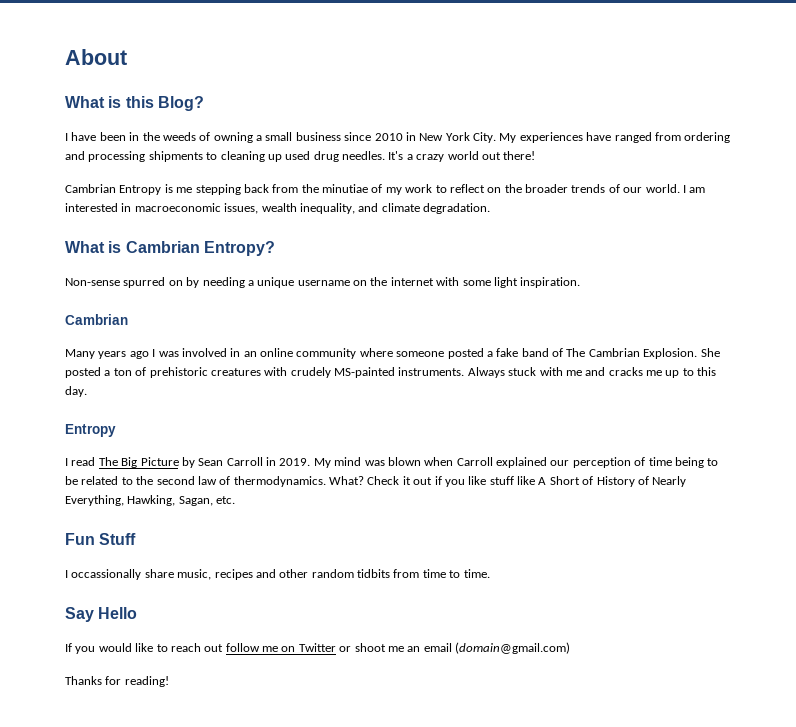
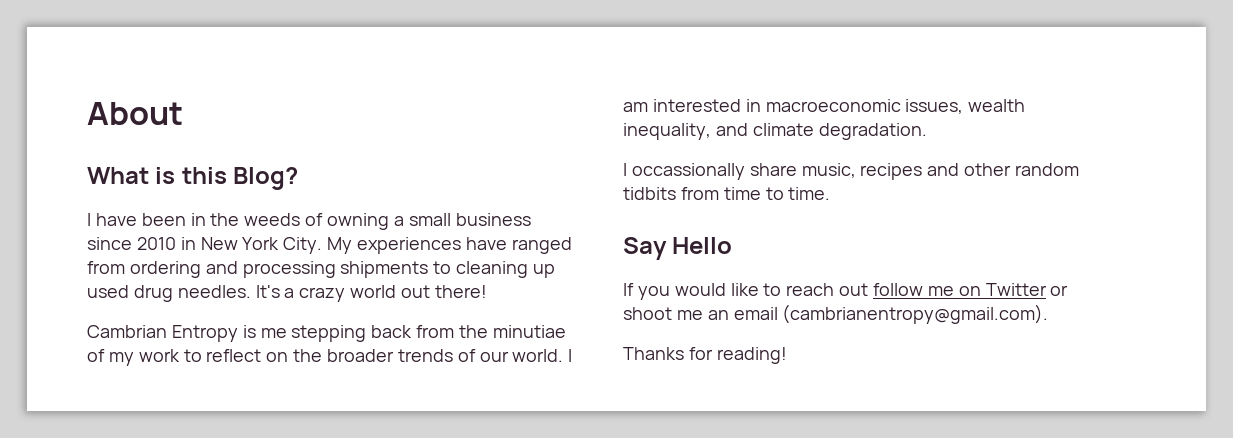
- What is Cambrian Entropy?
- Non-sense spurred on by needing a unique username on the internet with some light inspiration.
- Cambrian
- Many years ago I was involved in an online community where someone posted a fake band of The Cambrian Explosion. She posted a ton of prehistoric creatures with crudely MS-painted instruments. Always stuck with me and cracks me up to this day.
- Entropy
- I read The Big Picture by Sean Carroll in 2019. My mind was blown when Carroll explained our perception of time being to be related to the second law of thermodynamics. What? Check it out if you like stuff like A Short of History of Nearly Everything, Hawking, Sagan, etc.
- Fun Stuff
- If you would like to reach out follow me on Twitter or shoot me an email (domain@gmail.com)
+ If you would like to reach out follow me on Twitter or shoot me an email (cambrianentropy@gmail.com).

